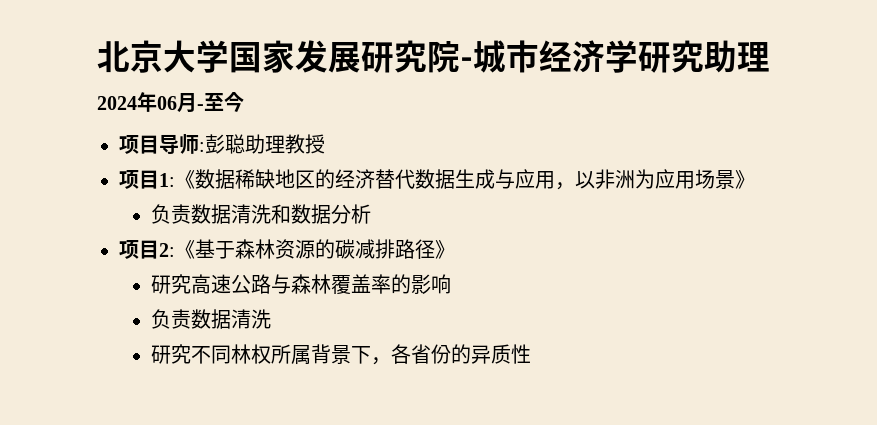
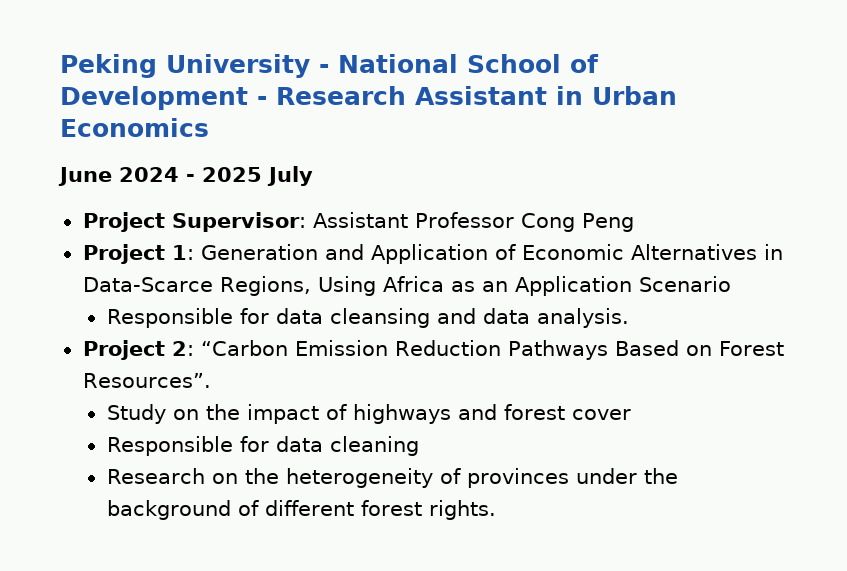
- 北京大学国家发展研究院-城市经济学研究助理
- 2024年06月-至今
- 项目导师:彭聪助理教授
- 项目1:《数据稀缺地区的经济替代数据生成与应用，以非洲为应用场景》
- 负责数据清洗和数据分析
- 项目2:《基于森林资源的碳减排路径》
- 研究高速公路与森林覆盖率的影响
- 负责数据清洗
- 研究不同林权所属背景下，各省份的异质性
+ Peking University - National School of Development - Research Assistant in Urban Economics
+ June 2024 - 2025 July
+ Project Supervisor: Assistant Professor Cong Peng
+ Project 1: Generation and Application of Economic Alternatives in Data-Scarce Regions, Using Africa as an Application Scenario
+ Responsible for data cleansing and data analysis.
+ Project 2: “Carbon Emission Reduction Pathways Based on Forest Resources”.
+ Study on the impact of highways and forest cover
+ Responsible for data cleaning
+ Research on the heterogeneity of provinces under the background of different forest rights.

